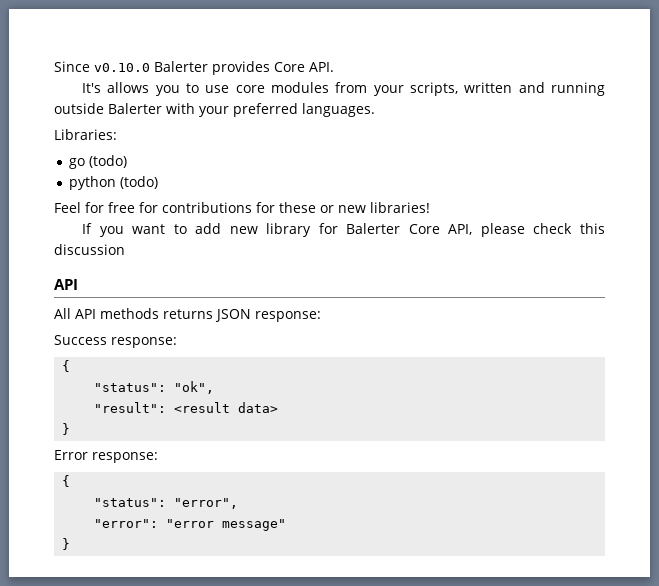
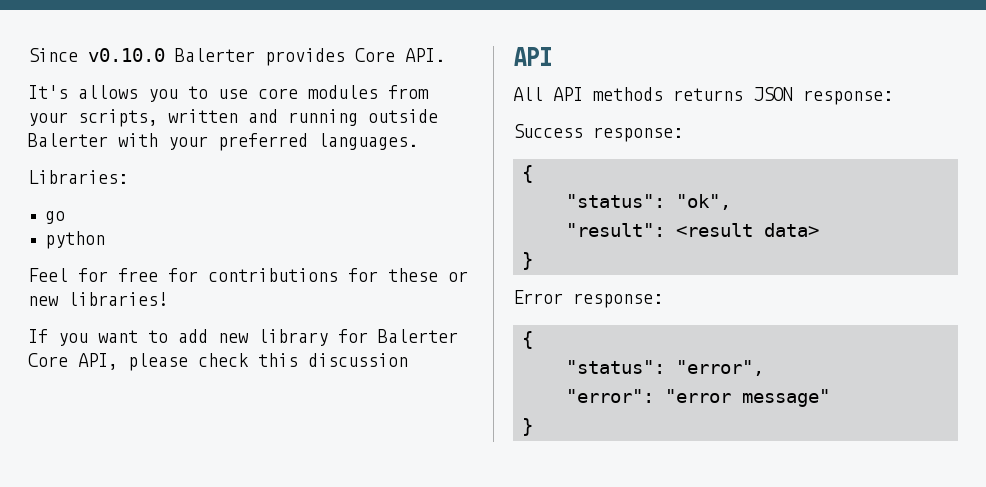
- go (todo)
+ go
- python (todo)
+ python

